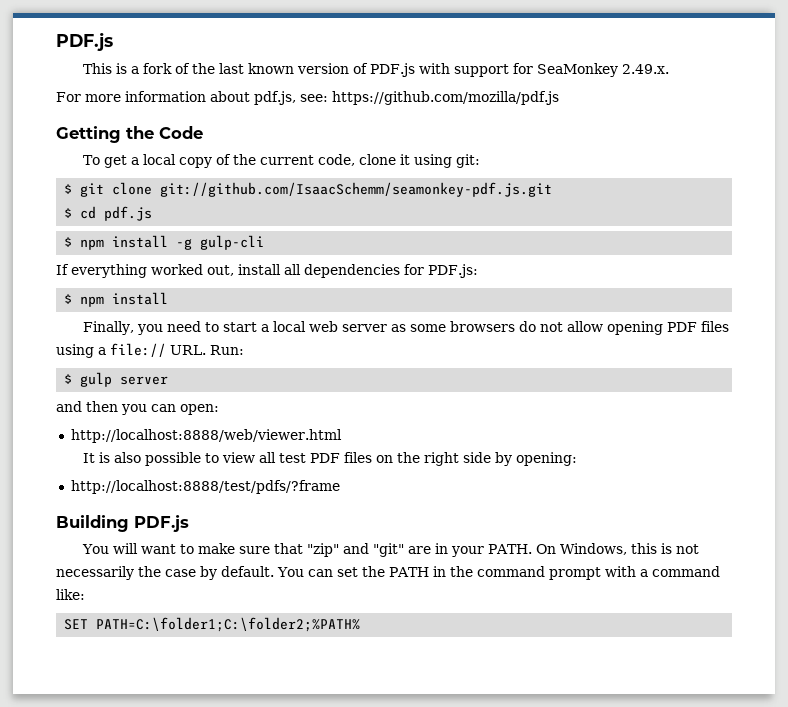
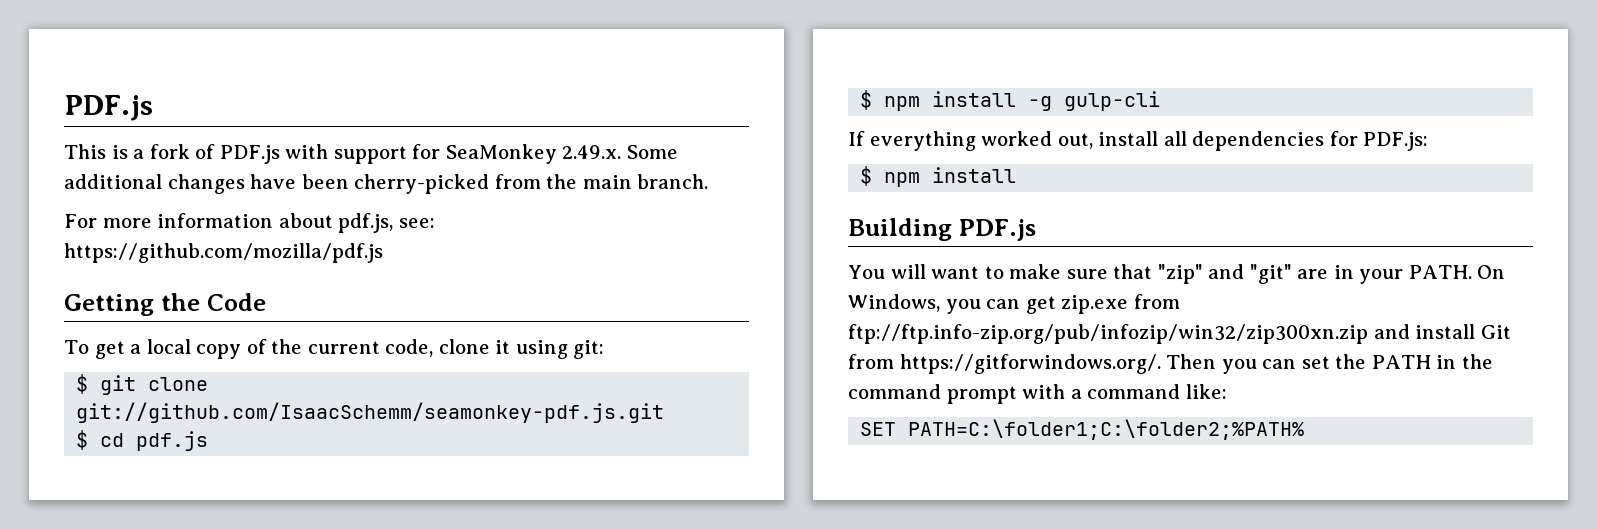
- This is a fork of the last known version of PDF.js with support for SeaMonkey 2.49.x.
+ This is a fork of PDF.js with support for SeaMonkey 2.49.x. Some additional changes have been cherry-picked from the main branch.
- Finally, you need to start a local web server as some browsers do not allow opening PDF files using a file:// URL. Run:
- $ gulp server
- and then you can open:
- http://localhost:8888/web/viewer.html
- It is also possible to view all test PDF files on the right side by opening:
- http://localhost:8888/test/pdfs/?frame
- On Windows, this is not necessarily the case by default. You can set the PATH in the command prompt with a command like:
+ On Windows, you can get zip.exe from ftp://ftp.info-zip.org/pub/infozip/win32/zip300xn.zip and install Git from https://gitforwindows.org/. Then you can set the PATH in the command prompt with a command like:

